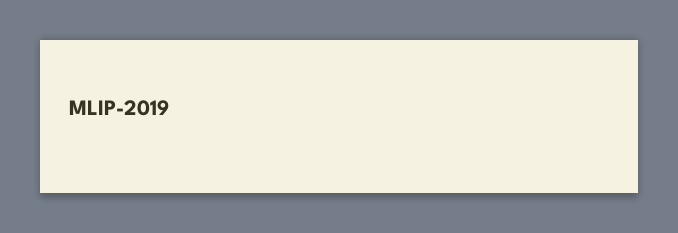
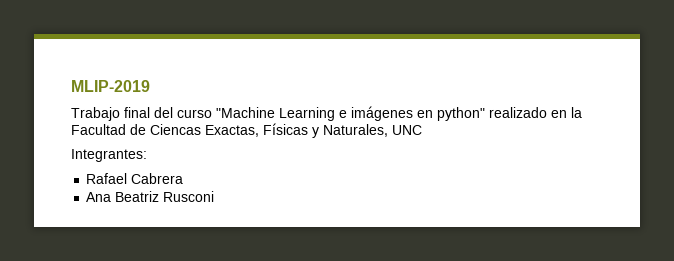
+ Trabajo final del curso "Machine Learning e imágenes en python" realizado en la Facultad de Ciencas Exactas, Físicas y Naturales, UNC
+ Integrantes:
+ Rafael Cabrera
+ Ana Beatriz Rusconi

